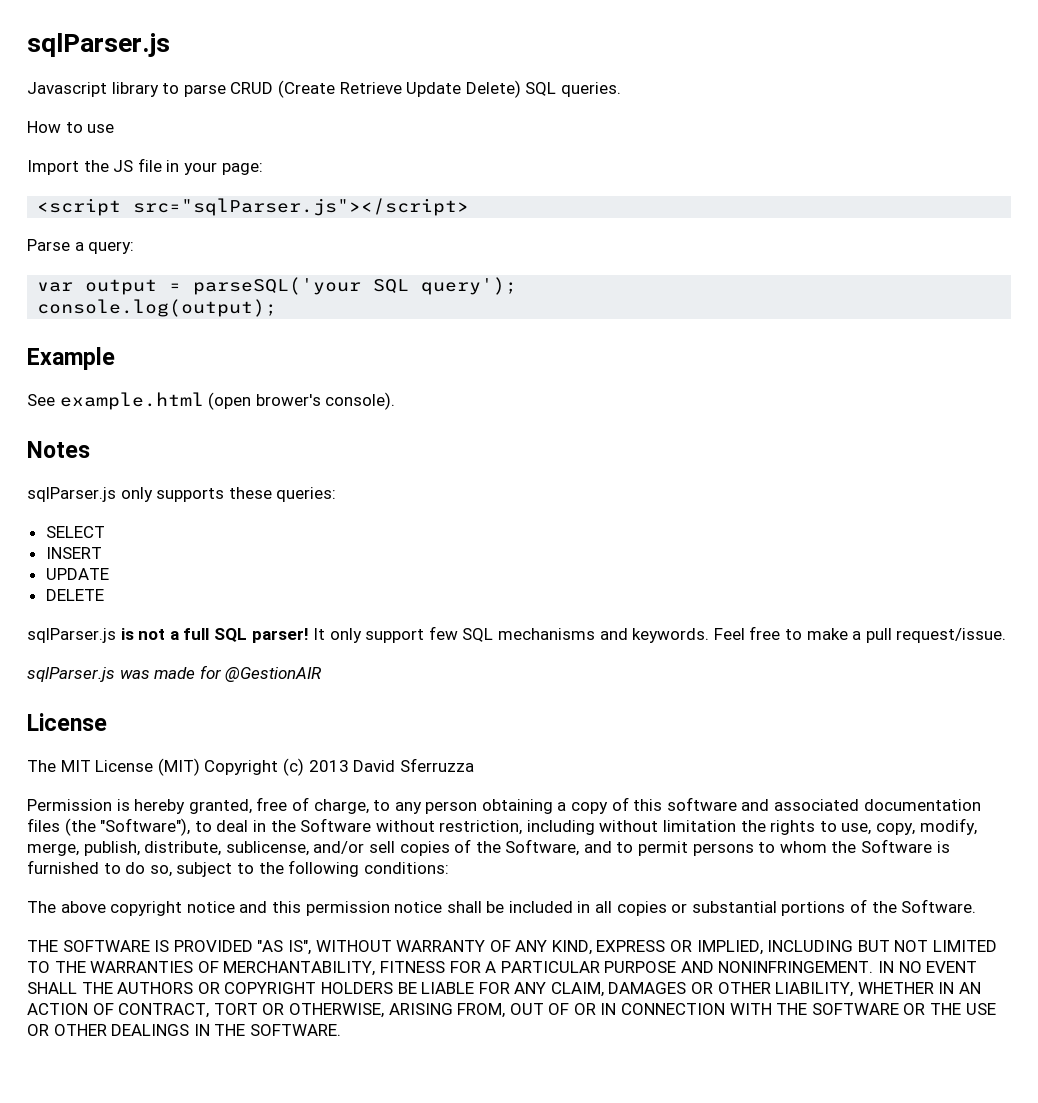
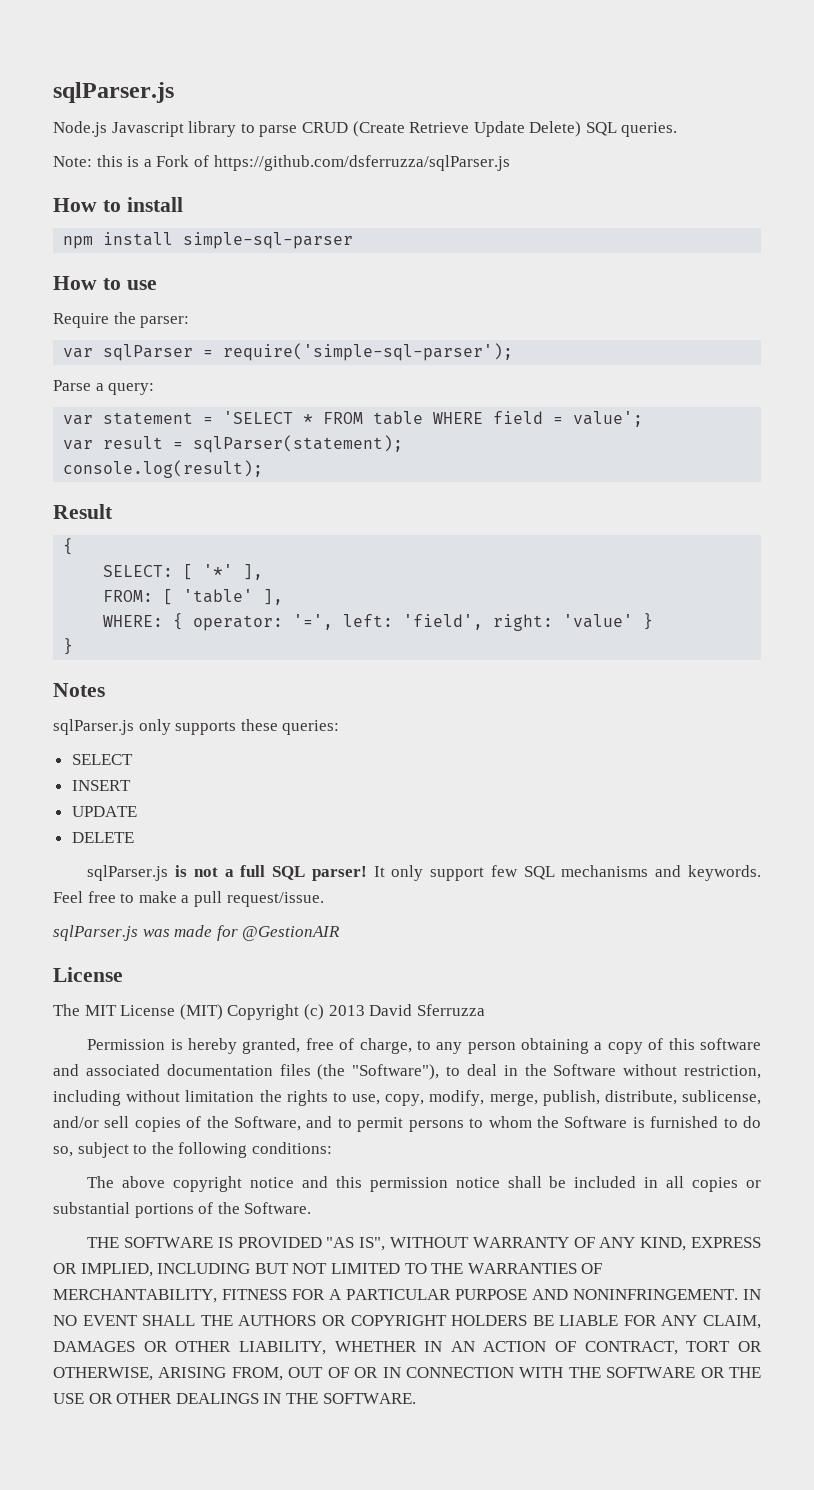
- Javascript library to parse CRUD (Create Retrieve Update Delete) SQL queries.
+ Node.js Javascript library to parse CRUD (Create Retrieve Update Delete) SQL queries.
+ Note: this is a Fork of https://github.com/dsferruzza/sqlParser.js
+ How to install
+ npm install simple-sql-parser
  How to use
- Import the JS file in your page:
- <script src="sqlParser.js"></script>
+ Require the parser:
+ var sqlParser = require('simple-sql-parser');
  Parse a query:
- var output = parseSQL('your SQL query');
- console.log(output);
- Example
- See example.html (open brower's console).
+ var statement = 'SELECT * FROM table WHERE field = value';
+ var result = sqlParser(statement);
+ console.log(result);
+ Result
+ {
+ SELECT: [ '*' ],
+ FROM: [ 'table' ],
+ WHERE: { operator: '=', left: 'field', right: 'value' }
+ }

